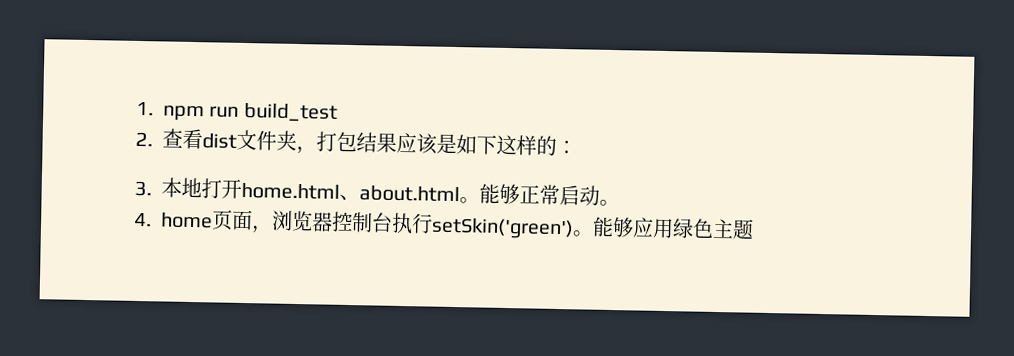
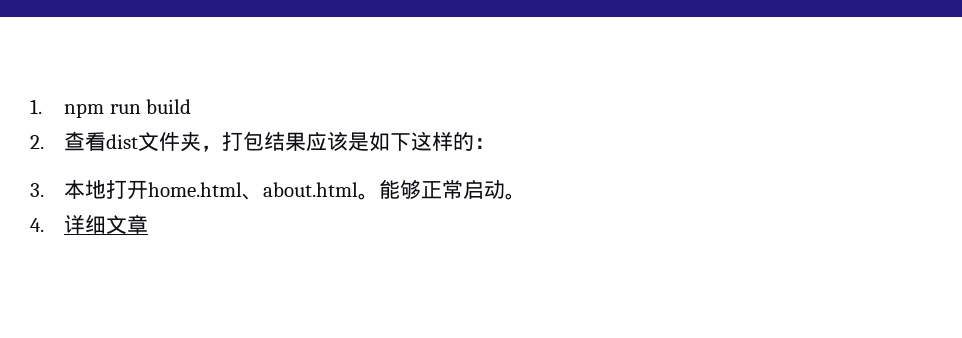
- 1. npm run build_test
+ 1. npm run build
- 4. home页面，浏览器控制台执行setSkin('green')。能够应用绿色主题
+ 4.详细文章

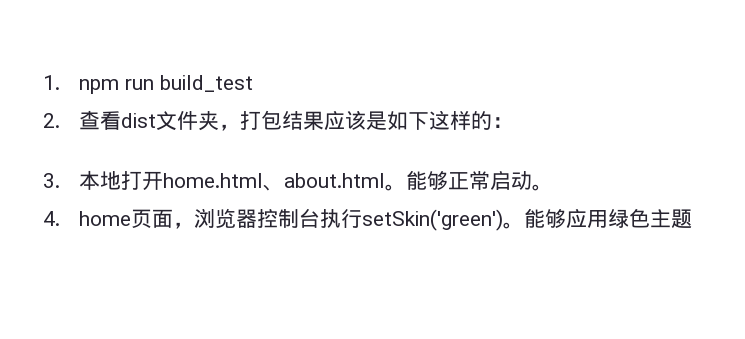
- 1. npm run build
+ 1. npm run build_test
- 4.详细文章
+ 4. home页面，浏览器控制台执行setSkin('green')。能够应用绿色主题

